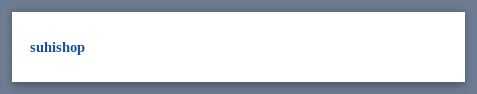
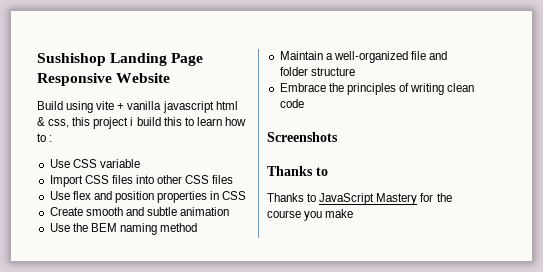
- suhishop
+ Sushishop Landing Page Responsive Website
+ Build using vite + vanilla javascript html & css, this project i build this to learn how to :
+ Use CSS variable
+ Import CSS files into other CSS files
+ Use flex and position properties in CSS
+ Create smooth and subtle animation
+ Use the BEM naming method
+ Maintain a well-organized file and folder structure
+ Embrace the principles of writing clean code
+ Screenshots
+ Thanks to
+ Thanks to JavaScript Mastery for the course you make

